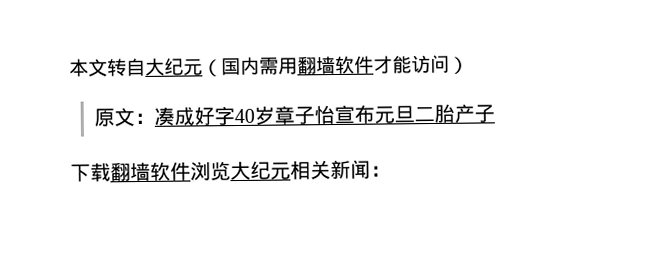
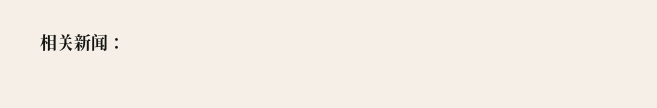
- 本文转自大纪元（国内需用翻墙软件才能访问）
- 原文：凑成好字40岁章子怡宣布元旦二胎产子
- 下载翻墙软件浏览大纪元相关新闻：
+ 相关新闻：

